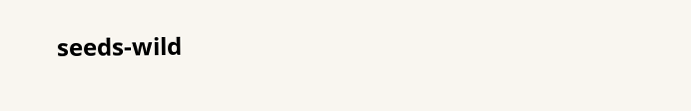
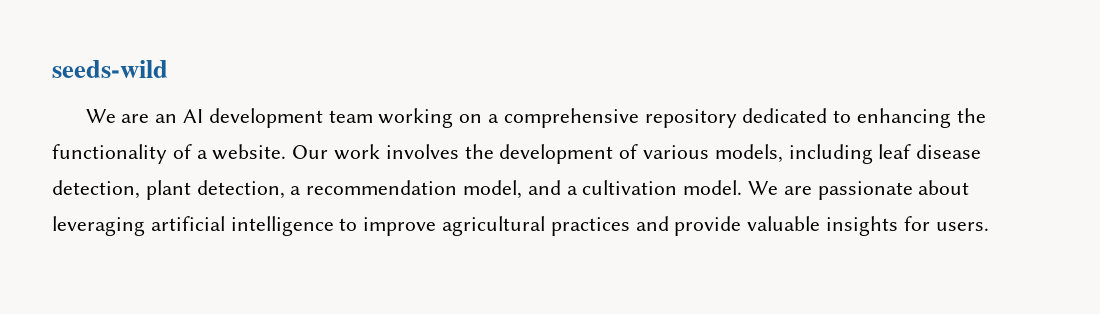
+ We are an AI development team working on a comprehensive repository dedicated to enhancing the functionality of a website. Our work involves the development of various models, including leaf disease detection, plant detection, a recommendation model, and a cultivation model. We are passionate about leveraging artificial intelligence to improve agricultural practices and provide valuable insights for users.

